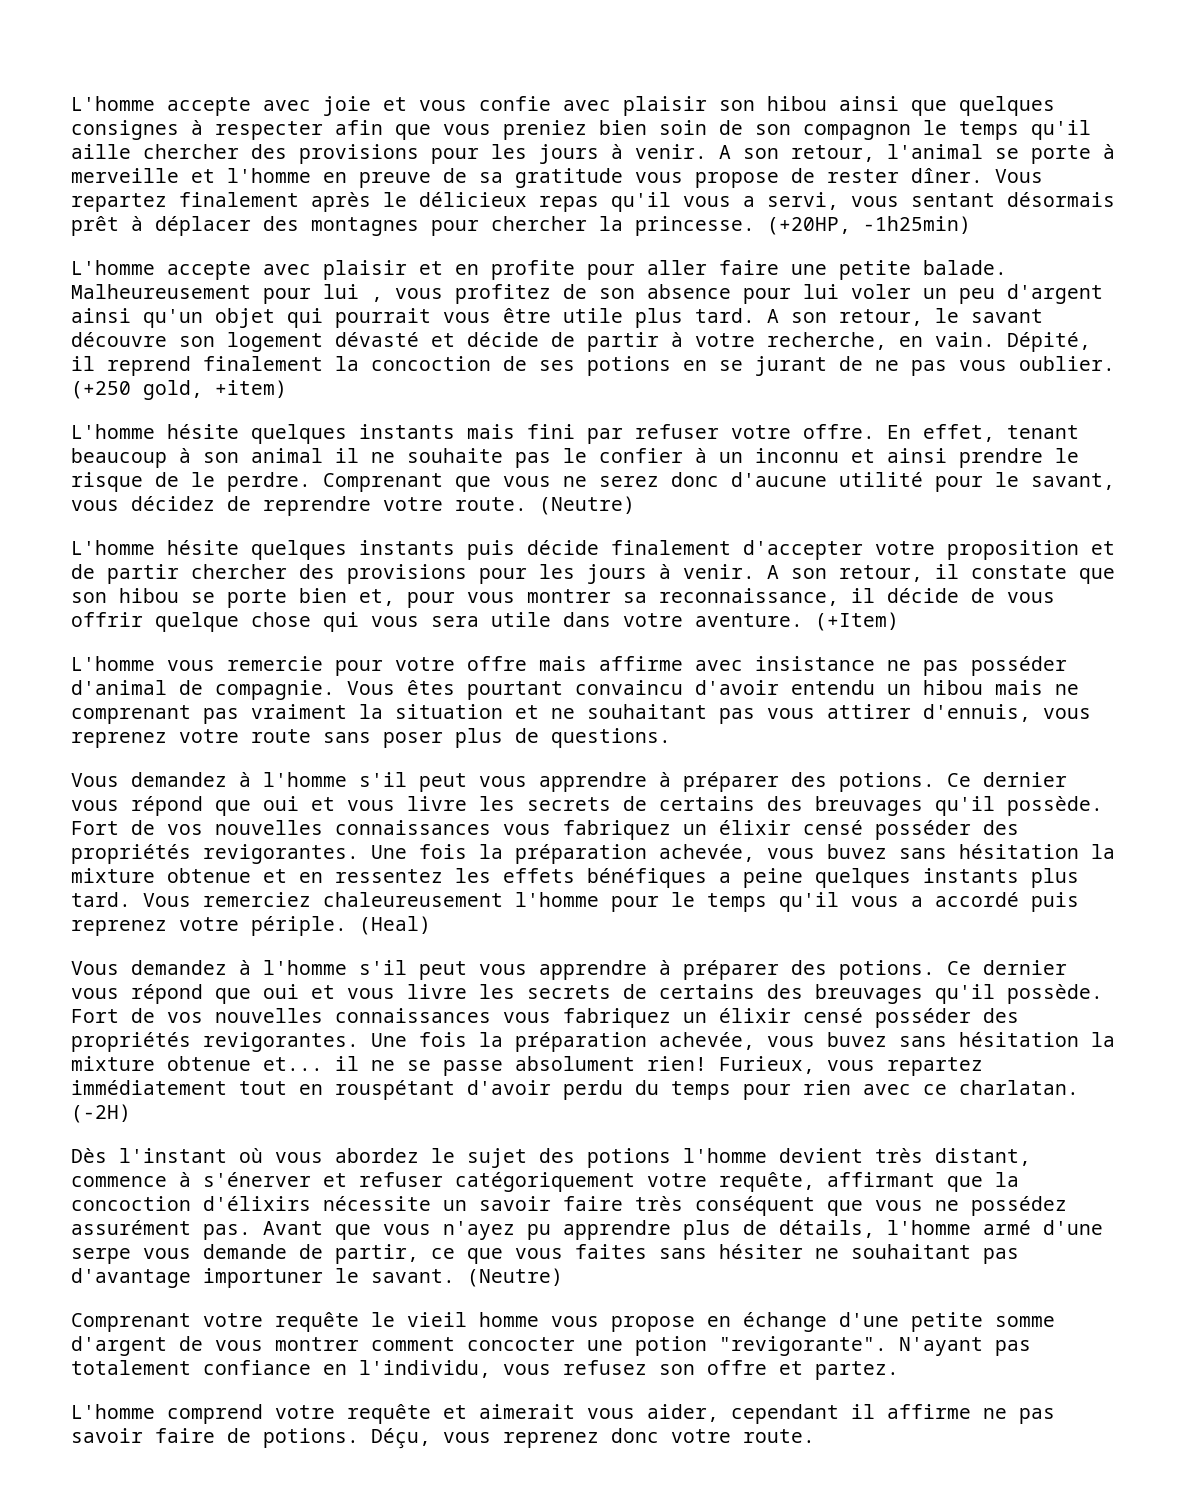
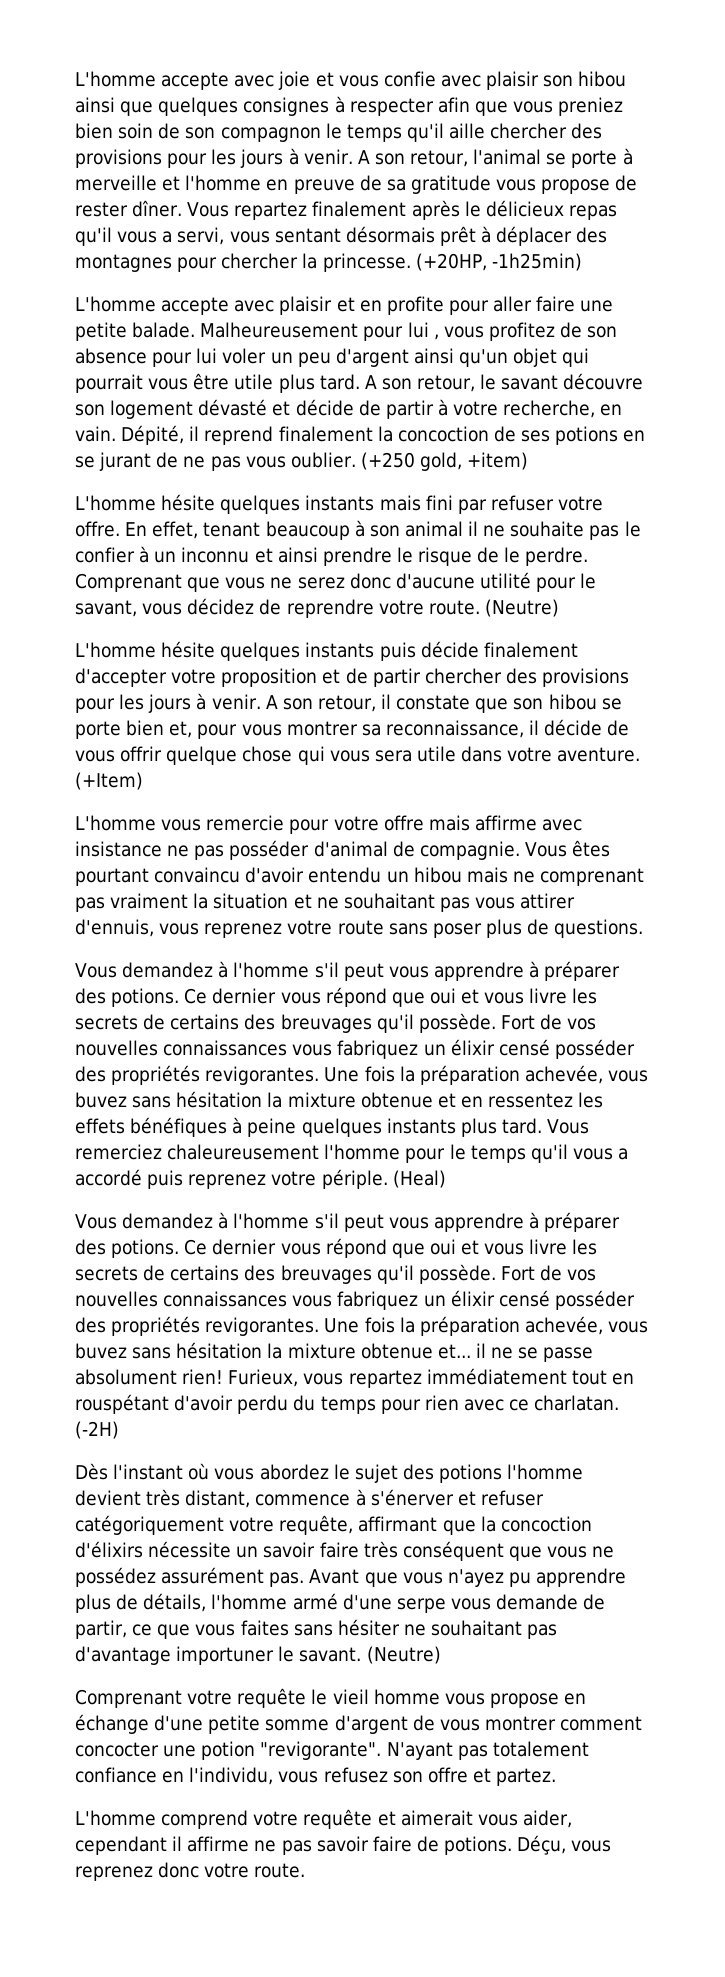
- Une fois la préparation achevée, vous buvez sans hésitation la mixture obtenue et en ressentez les effets bénéfiques a peine quelques instants plus tard.
+ Une fois la préparation achevée, vous buvez sans hésitation la mixture obtenue et en ressentez les effets bénéfiques à peine quelques instants plus tard.

